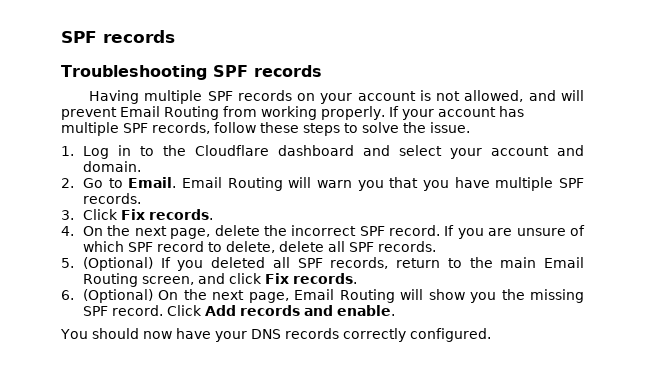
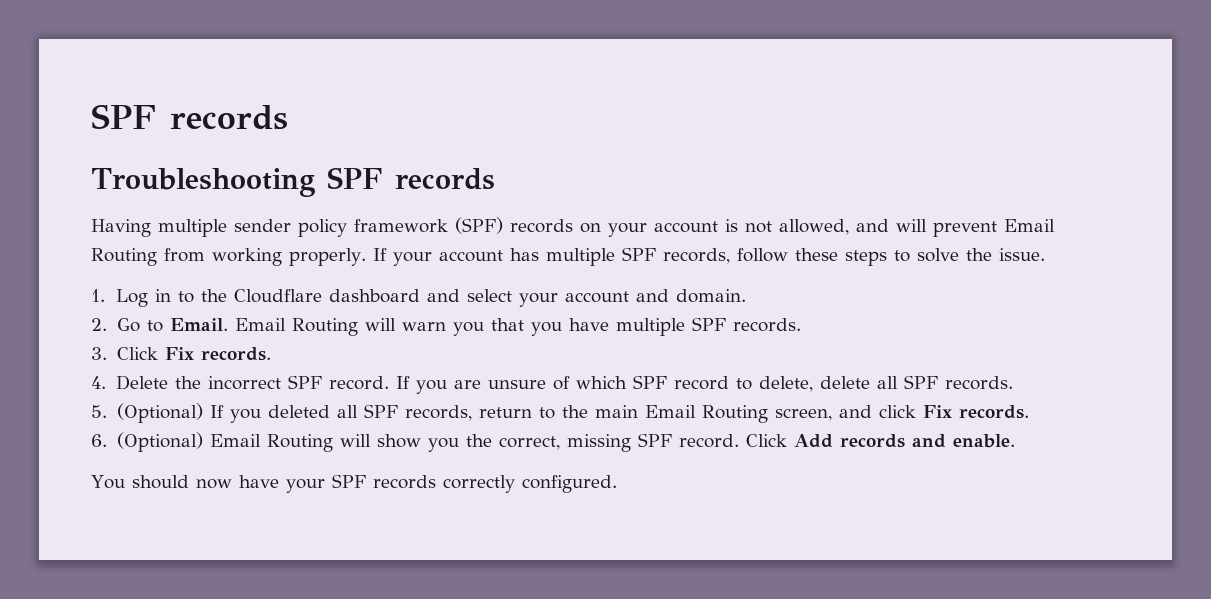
- Having multiple SPF records on your account is not allowed, and will prevent Email Routing from working properly.
+ Having multiple sender policy framework (SPF) records on your account is not allowed, and will prevent Email Routing from working properly.
- 4. On the next page, delete the incorrect SPF record.
+ 4. Delete the incorrect SPF record.
- 6. (Optional) On the next page, Email Routing will show you the missing SPF record.
+ 6. (Optional) Email Routing will show you the correct, missing SPF record.
- You should now have your DNS records correctly configured.
+ You should now have your SPF records correctly configured.

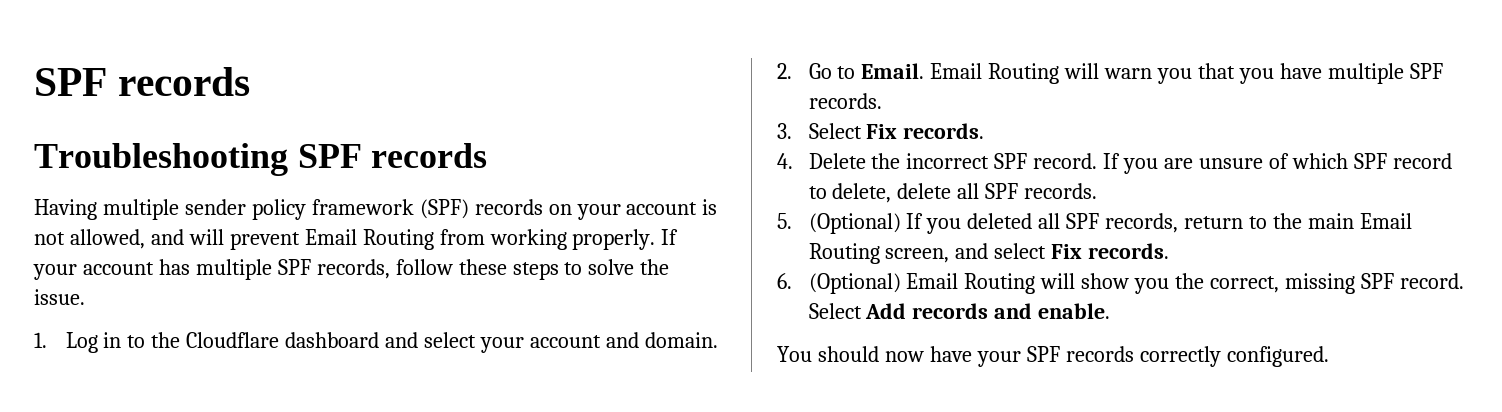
- 3. Click Fix records.
+ 3. Select Fix records.
- 5. (Optional) If you deleted all SPF records, return to the main Email Routing screen, and click Fix records.
+ 5. (Optional) If you deleted all SPF records, return to the main Email Routing screen, and select Fix records.
- Click Add records and enable.
+ Select Add records and enable.

